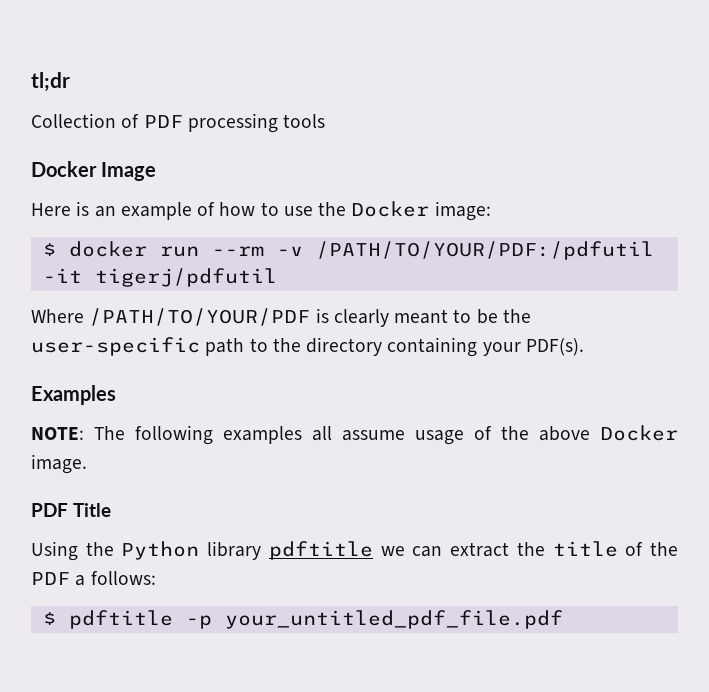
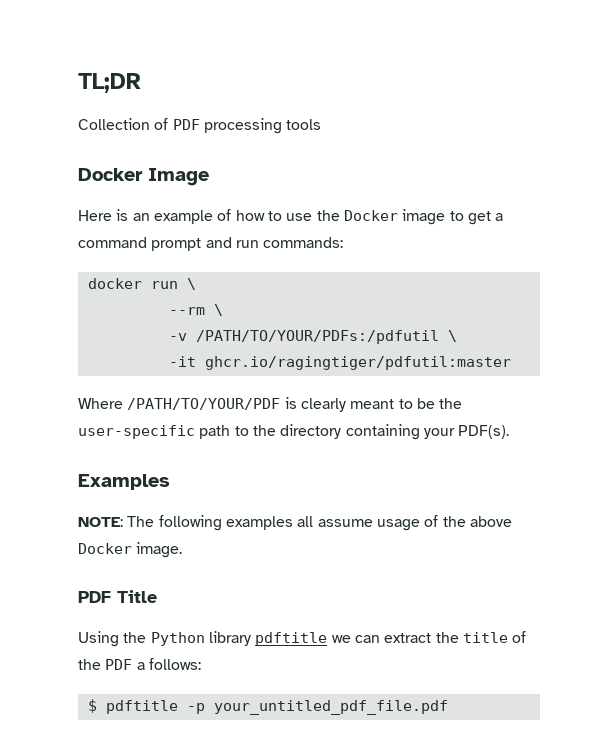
- tl;dr
+ TL;DR
- Here is an example of how to use the Docker image:
- $ docker run --rm -v /PATH/TO/YOUR/PDF:/pdfutil -it tigerj/pdfutil
+ Here is an example of how to use the Docker image to get a command prompt and run commands:
+ docker run \
+ --rm \
+ -v /PATH/TO/YOUR/PDFs:/pdfutil \
+ -it ghcr.io/ragingtiger/pdfutil:master

